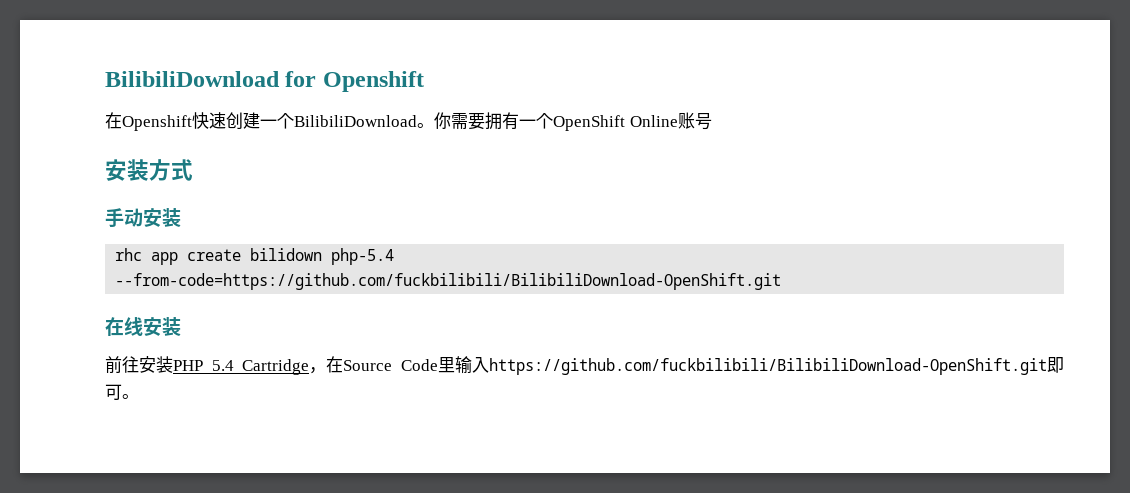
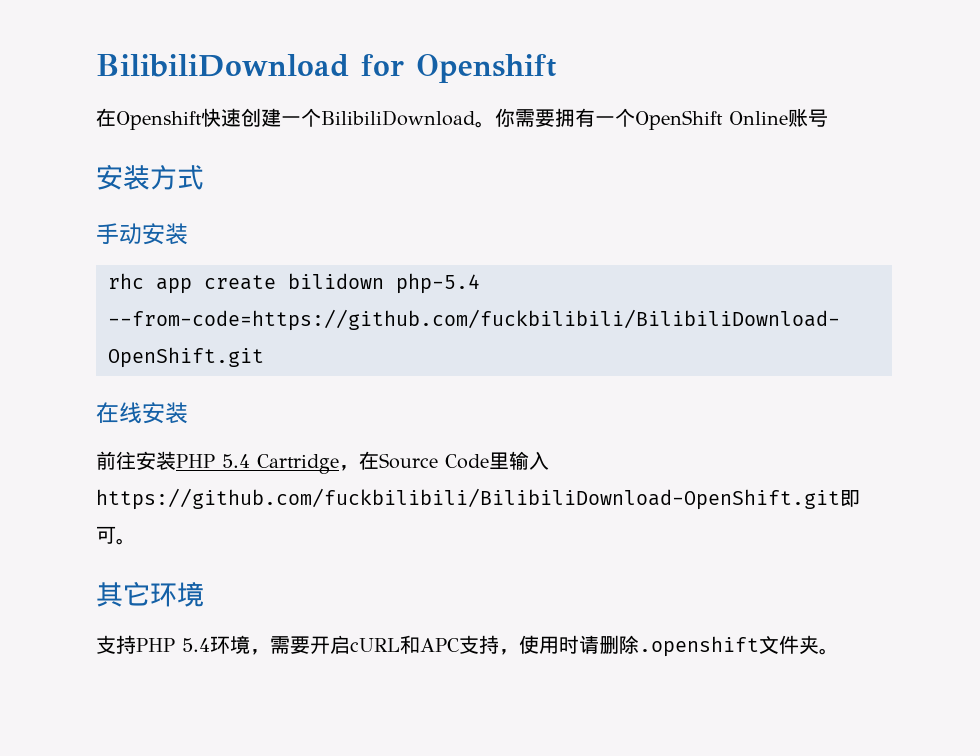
+ 其它环境
+ 支持PHP 5.4环境，需要开启cURL和APC支持，使用时请删除.openshift文件夹。

